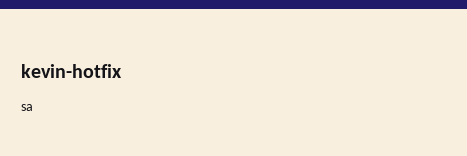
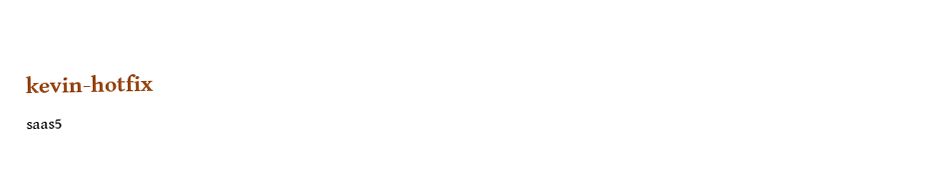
- sa
+ saas5

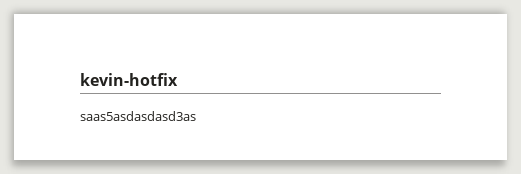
- saas5
+ saas5asdasdasd3as

